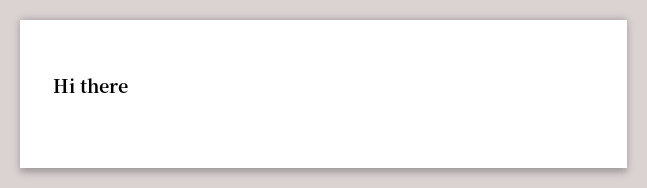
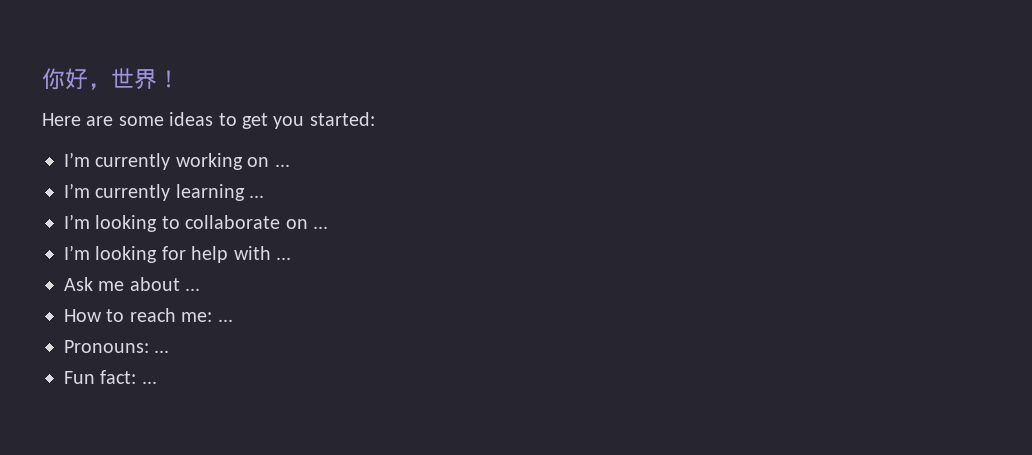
- Hi there
+ 你好，世界！
+ Here are some ideas to get you started:
+ I’m currently working on ...
+ I’m currently learning ...
+ I’m looking to collaborate on ...
+ I’m looking for help with ...
+ Ask me about ...
+ How to reach me: ...
+ Pronouns: ...
+ Fun fact: ...

